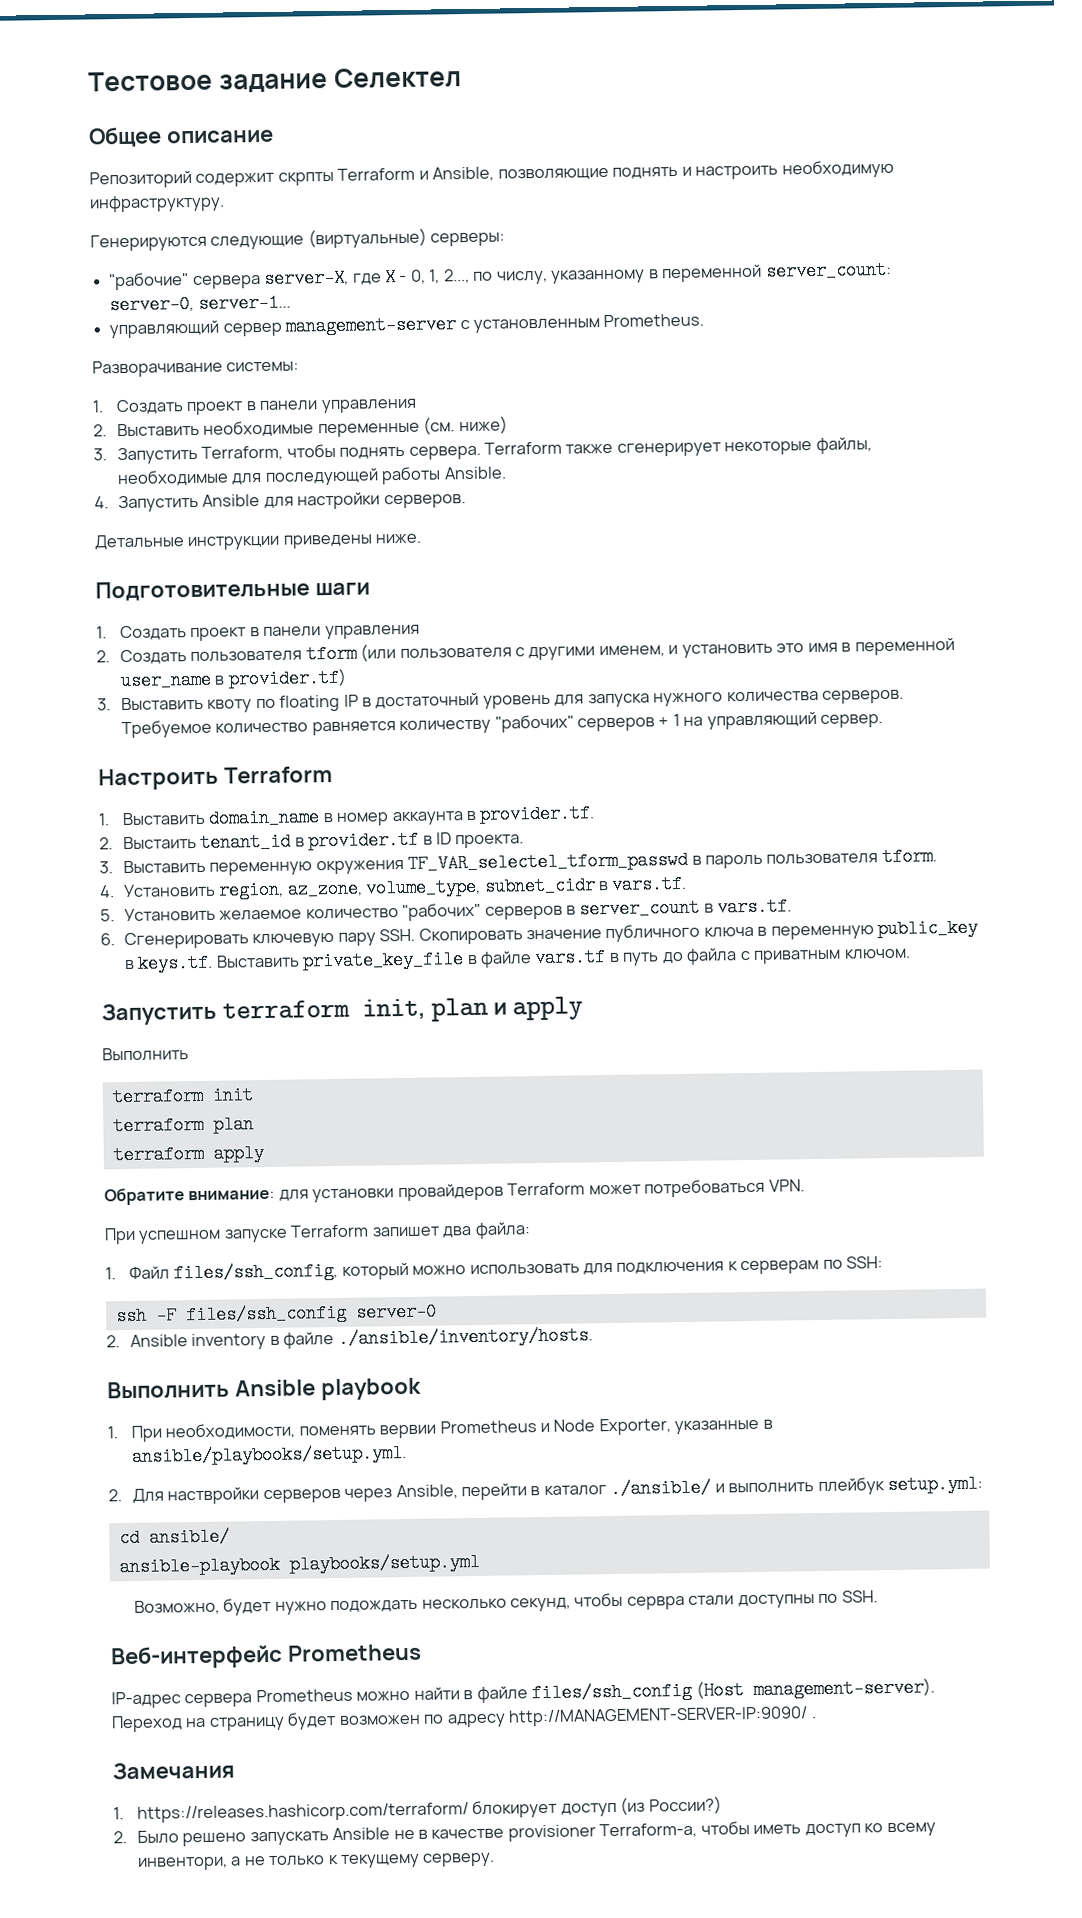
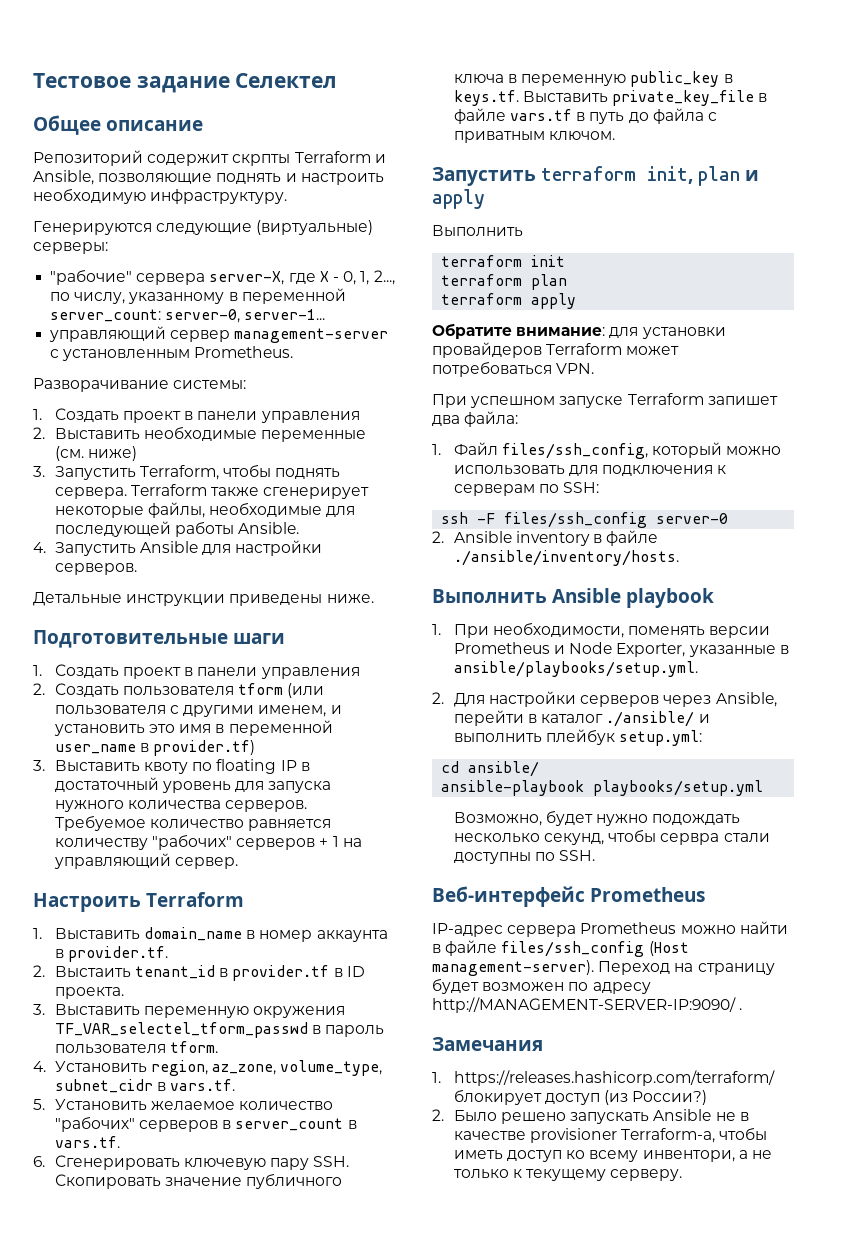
- 1. При необходимости, поменять вервии Prometheus и Node Exporter, указанные в ansible/playbooks/setup.yml.
+ 1. При необходимости, поменять версии Prometheus и Node Exporter, указанные в ansible/playbooks/setup.yml.
- 2. Для наствройки серверов через Ansible, перейти в каталог ./ansible/ и выполнить плейбук setup.yml:
+ 2. Для настройки серверов через Ansible, перейти в каталог ./ansible/ и выполнить плейбук setup.yml:

